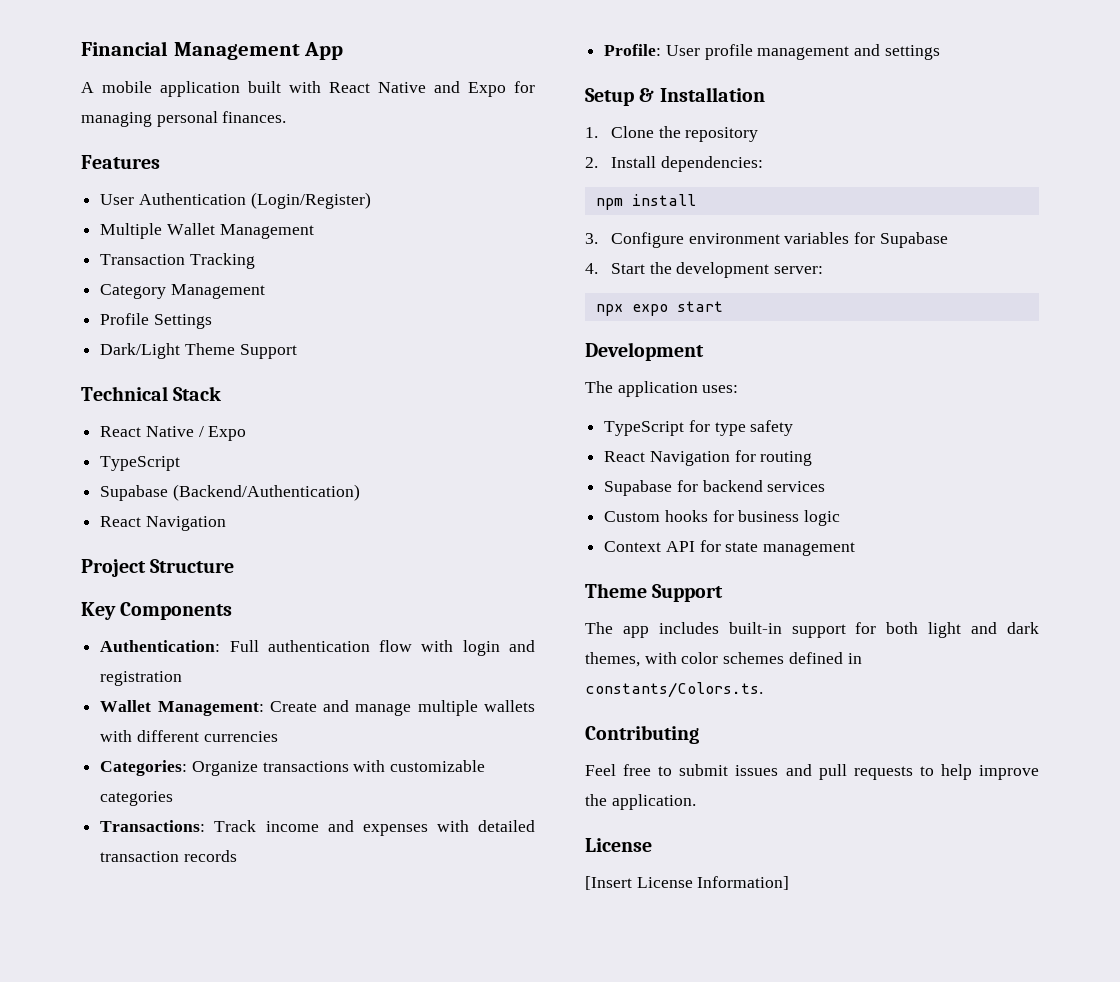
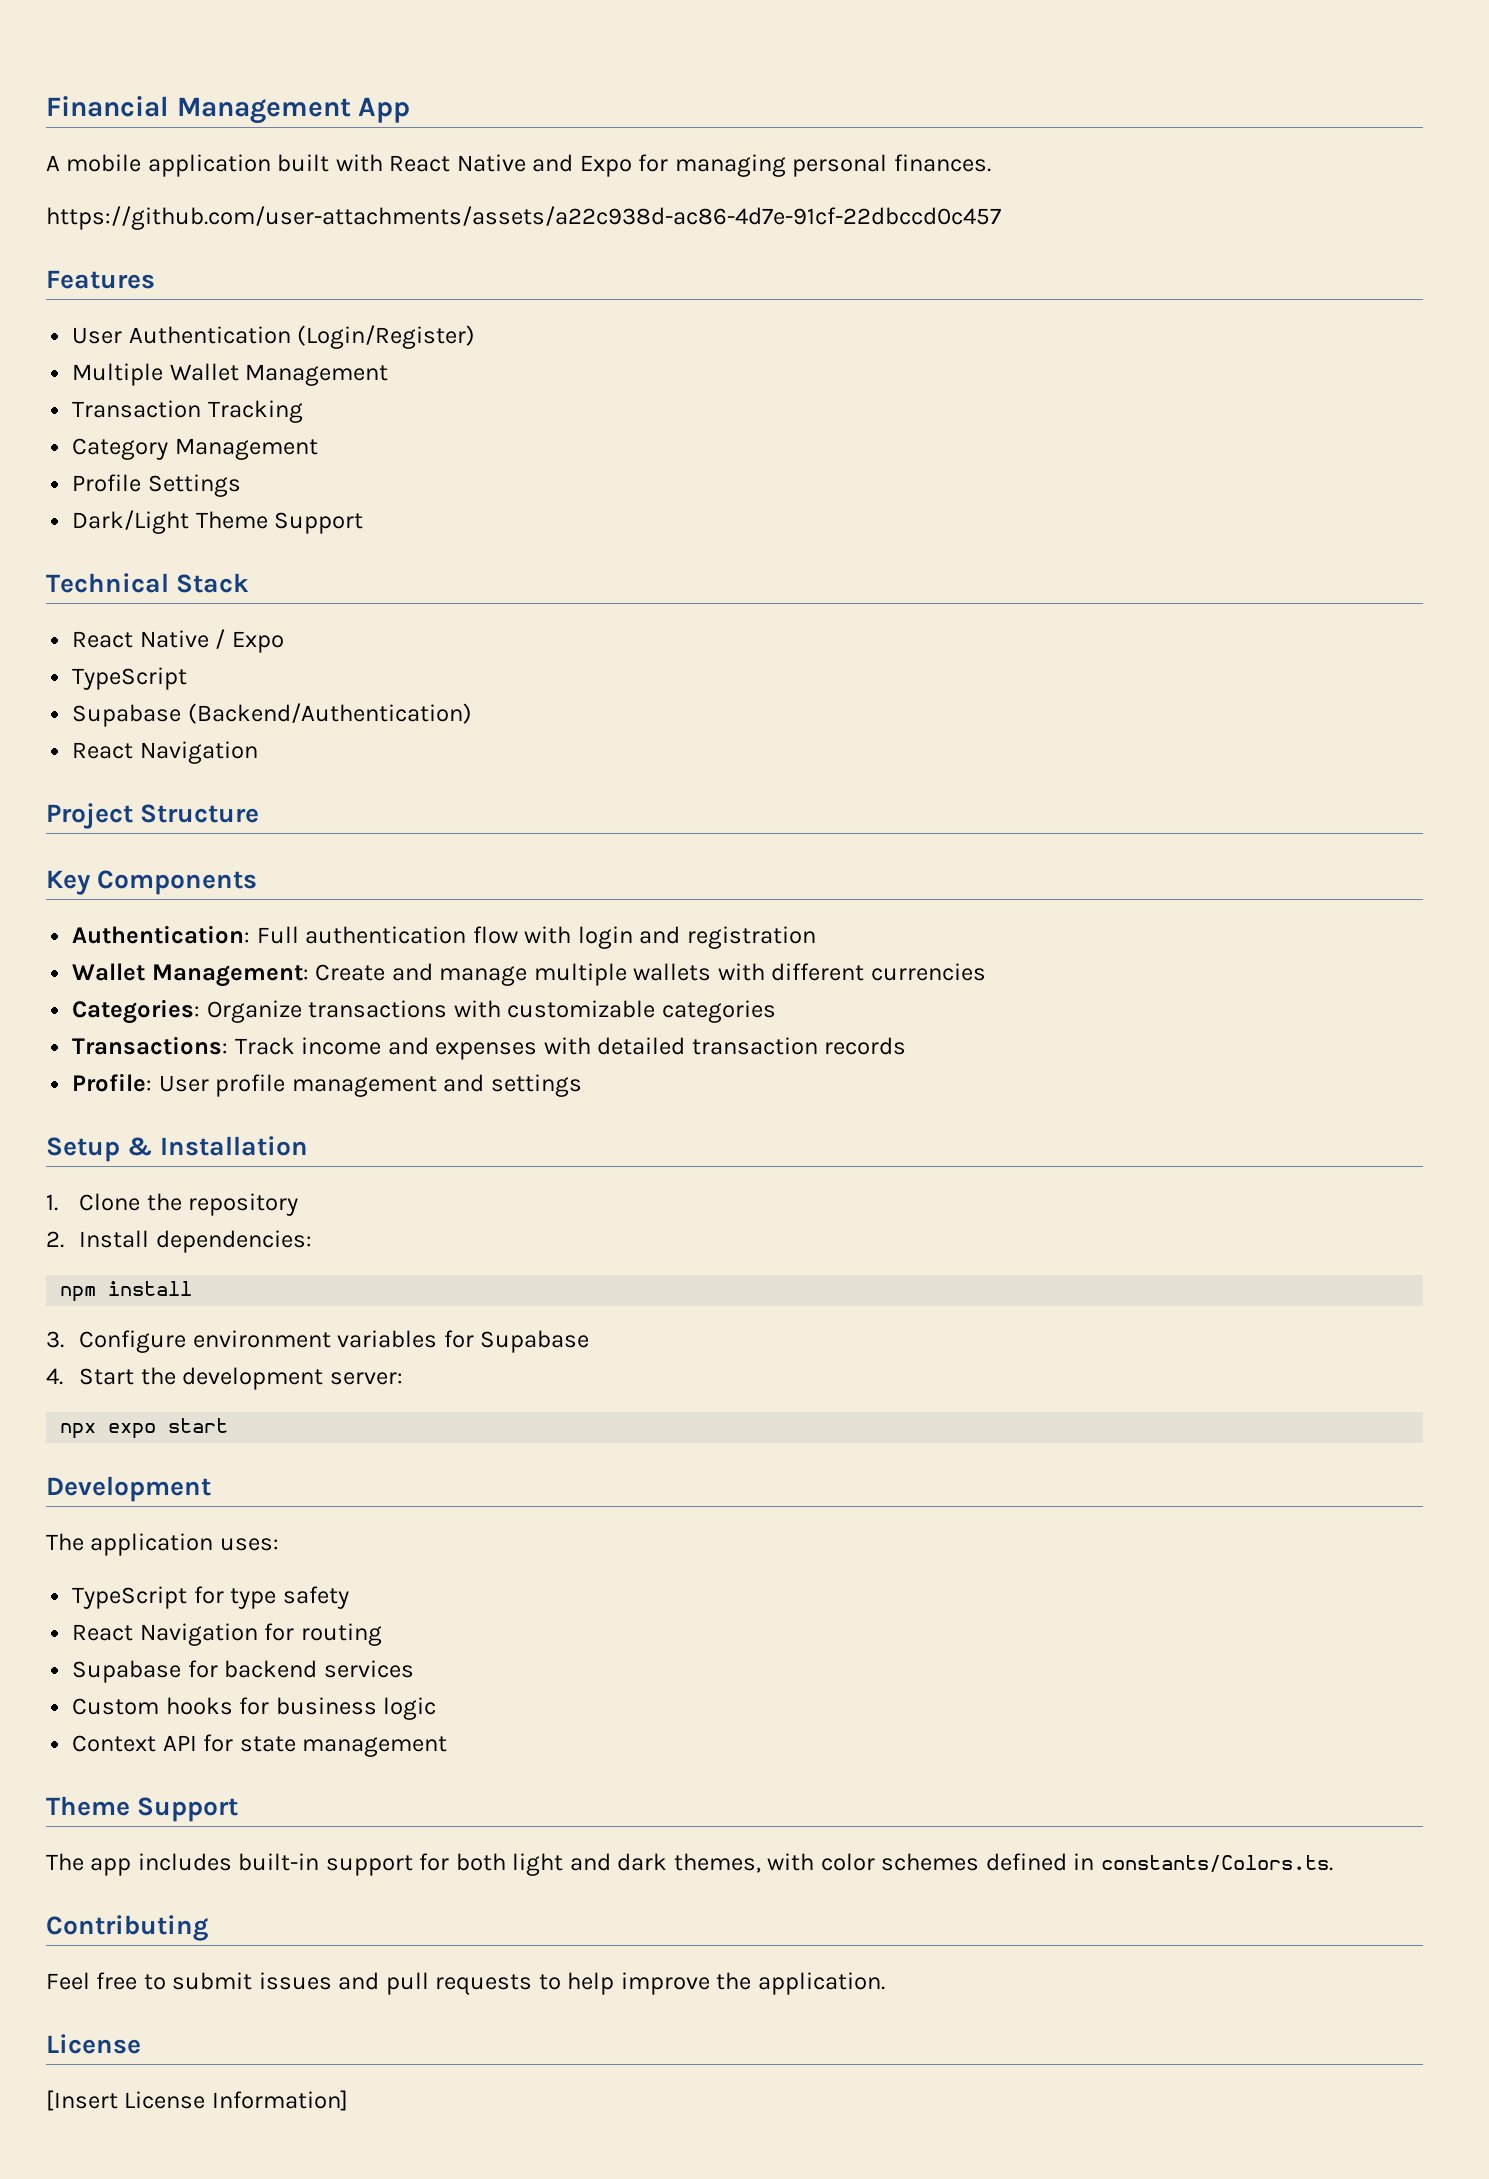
+ https://github.com/user-attachments/assets/a22c938d-ac86-4d7e-91cf-22dbccd0c457

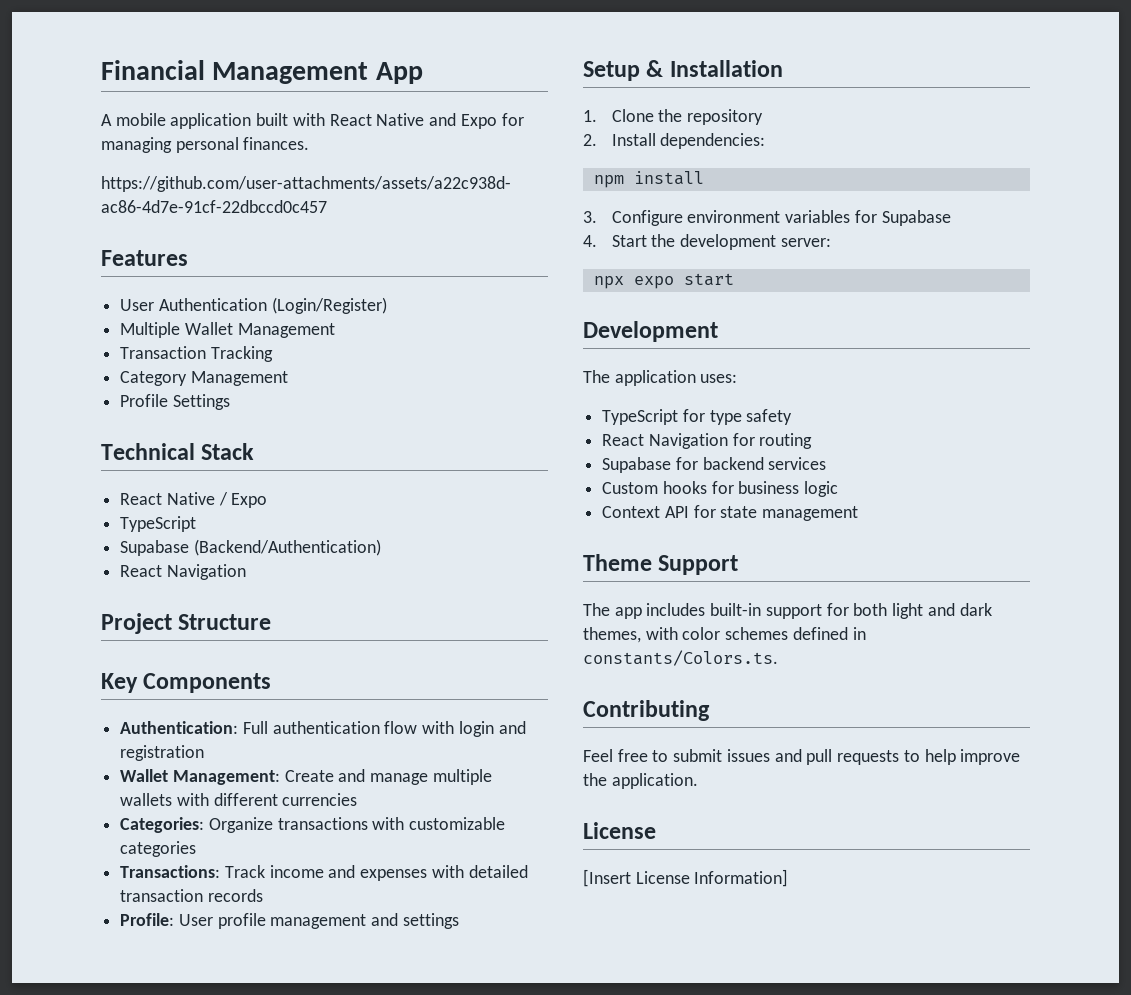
- Dark/Light Theme Support

